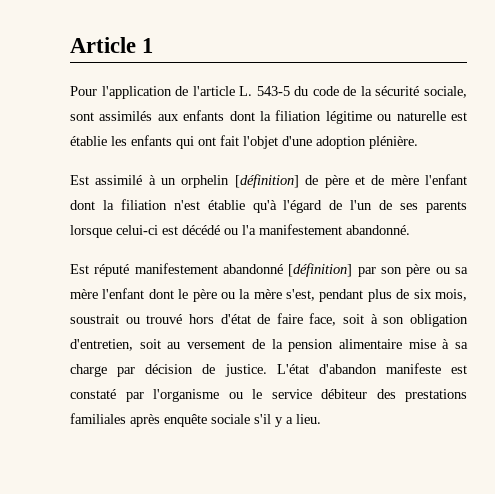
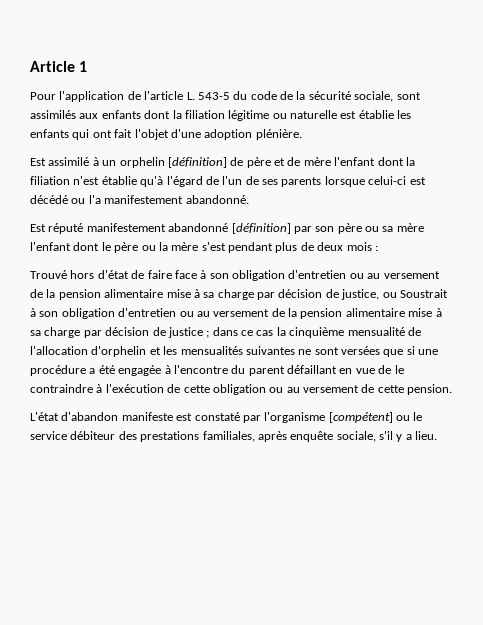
- Est réputé manifestement abandonné [définition] par son père ou sa mère l'enfant dont le père ou la mère s'est, pendant plus de six mois, soustrait ou trouvé hors d'état de faire face, soit à son obligation d'entretien, soit au versement de la pension alimentaire mise à sa charge par décision de justice. L'état d'abandon manifeste est constaté par l'organisme ou le service débiteur des prestations familiales après enquête sociale s'il y a lieu.
+ Est réputé manifestement abandonné [définition] par son père ou sa mère l'enfant dont le père ou la mère s'est pendant plus de deux mois :
+ Trouvé hors d'état de faire face à son obligation d'entretien ou au versement de la pension alimentaire mise à sa charge par décision de justice, ou Soustrait à son obligation d'entretien ou au versement de la pension alimentaire mise à sa charge par décision de justice ; dans ce cas la cinquième mensualité de l'allocation d'orphelin et les mensualités suivantes ne sont versées que si une procédure a été engagée à l'encontre du parent défaillant en vue de le contraindre à l'exécution de cette obligation ou au versement de cette pension.
+ L'état d'abandon manifeste est constaté par l'organisme [compétent] ou le service débiteur des prestations familiales, après enquête sociale, s'il y a lieu.

